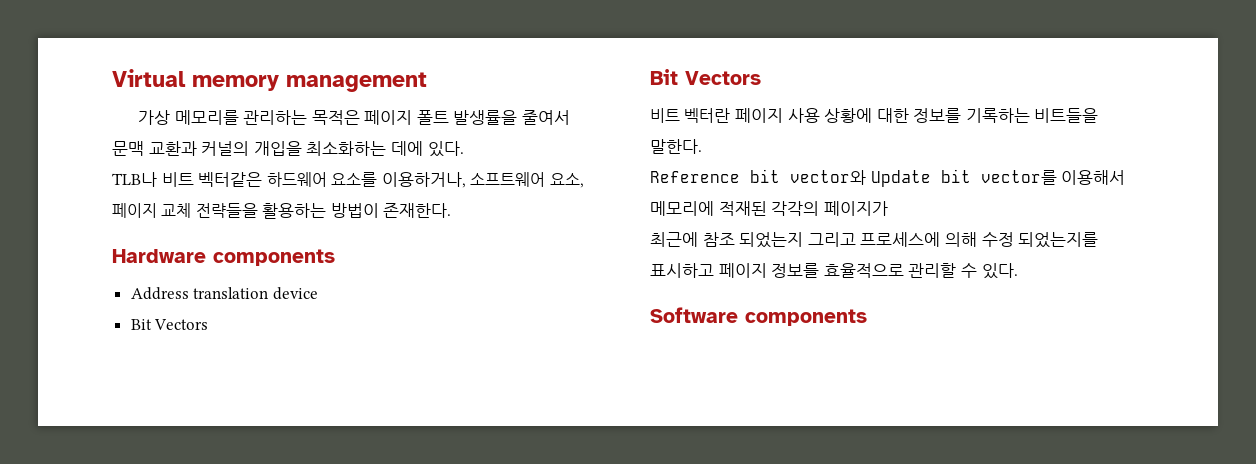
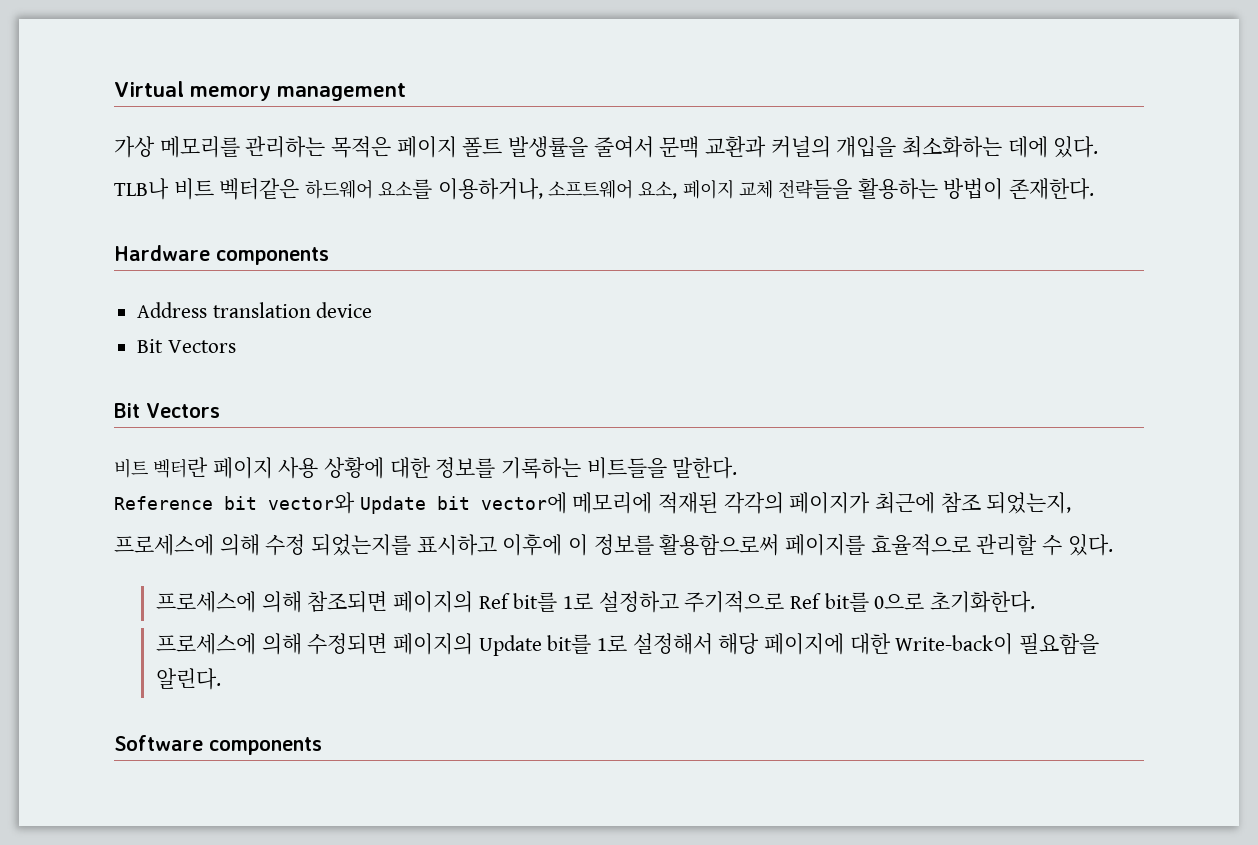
- Reference bit vector와 Update bit vector를 이용해서 메모리에 적재된 각각의 페이지가
- 최근에 참조 되었는지 그리고 프로세스에 의해 수정 되었는지를 표시하고 페이지 정보를 효율적으로 관리할 수 있다.
+ Reference bit vector와 Update bit vector에 메모리에 적재된 각각의 페이지가 최근에 참조 되었는지,
+ 프로세스에 의해 수정 되었는지를 표시하고 이후에 이 정보를 활용함으로써 페이지를 효율적으로 관리할 수 있다.
+ 프로세스에 의해 참조되면 페이지의 Ref bit를 1로 설정하고 주기적으로 Ref bit를 0으로 초기화한다.
+ 프로세스에 의해 수정되면 페이지의 Update bit를 1로 설정해서 해당 페이지에 대한 Write-back이 필요함을 알린다.

